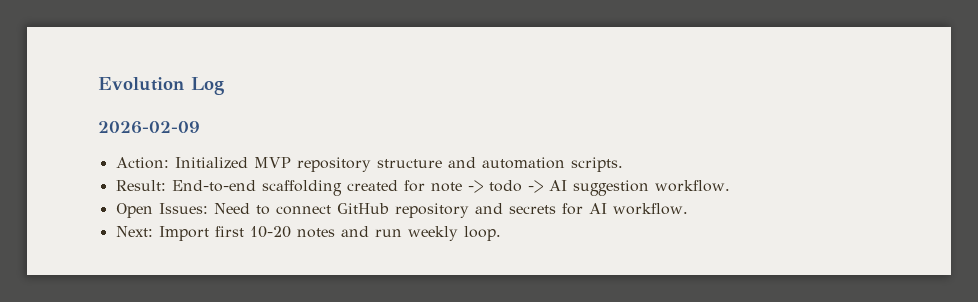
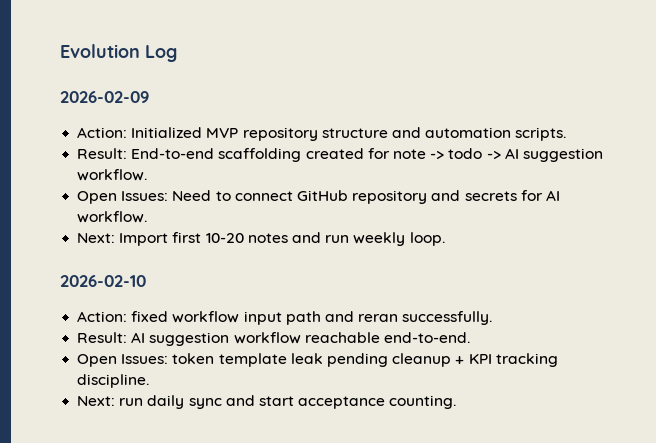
+ 2026-02-10
+ Action: fixed workflow input path and reran successfully.
+ Result: AI suggestion workflow reachable end-to-end.
+ Open Issues: token template leak pending cleanup + KPI tracking discipline.
+ Next: run daily sync and start acceptance counting.

